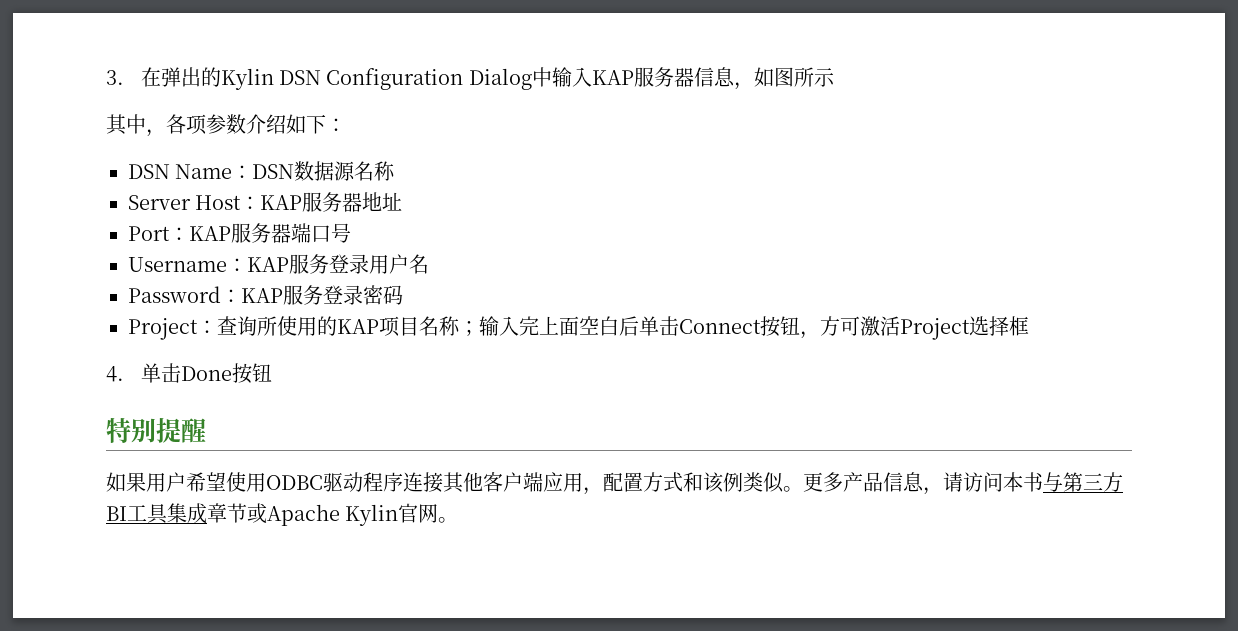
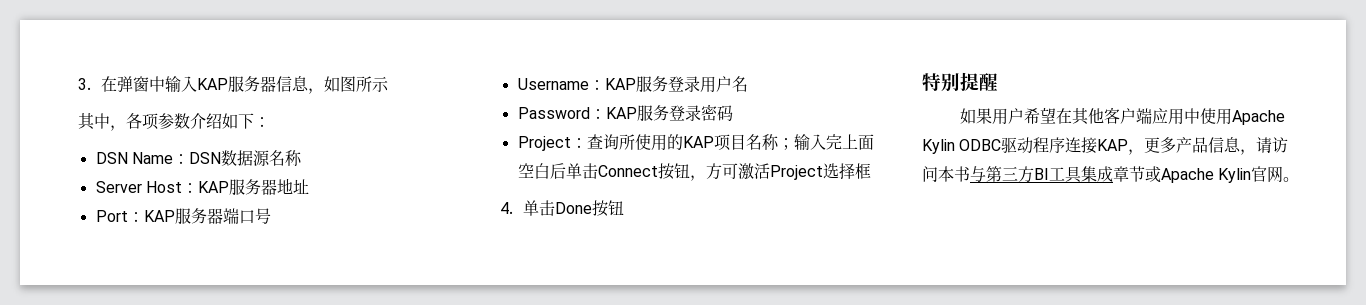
- 3.在弹出的Kylin DSN Configuration Dialog中输入KAP服务器信息，如图所示
+ 3.在弹窗中输入KAP服务器信息，如图所示
- 如果用户希望使用ODBC驱动程序连接其他客户端应用，配置方式和该例类似。更多产品信息，请访问本书与第三方BI工具集成章节或Apache Kylin官网。
+ 如果用户希望在其他客户端应用中使用Apache Kylin ODBC驱动程序连接KAP，更多产品信息，请访问本书与第三方BI工具集成章节或Apache Kylin官网。

